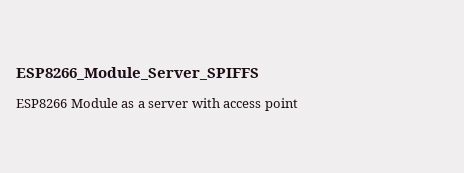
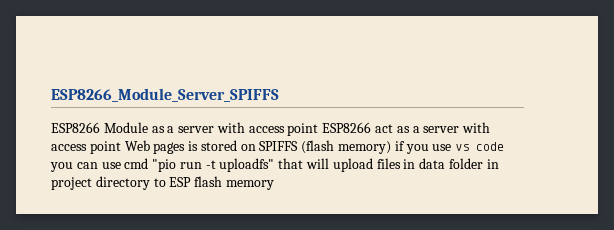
- ESP8266 Module as a server with access point
+ ESP8266 Module as a server with access point ESP8266 act as a server with access point Web pages is stored on SPIFFS (flash memory) if you use vs code you can use cmd "pio run -t uploadfs" that will upload files in data folder in project directory to ESP flash memory

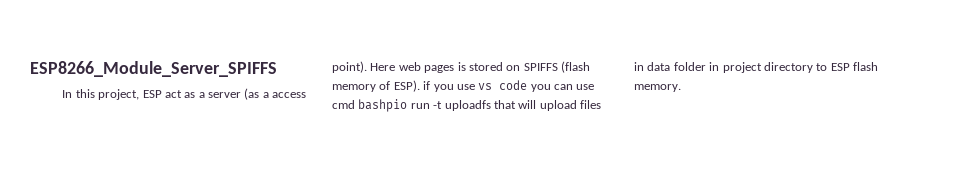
- ESP8266 Module as a server with access point ESP8266 act as a server with access point Web pages is stored on SPIFFS (flash memory) if you use vs code you can use cmd "pio run -t uploadfs" that will upload files in data folder in project directory to ESP flash memory
+ In this project, ESP act as a server (as a access point). Here web pages is stored on SPIFFS (flash memory of ESP). if you use vs code you can use cmd bashpio run -t uploadfs that will upload files in data folder in project directory to ESP flash memory.

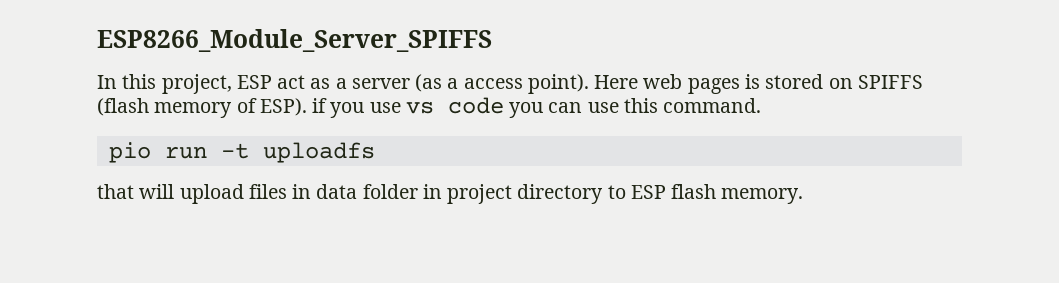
- Here web pages is stored on SPIFFS (flash memory of ESP). if you use vs code you can use cmd bashpio run -t uploadfs that will upload files in data folder in project directory to ESP flash memory.
+ Here web pages is stored on SPIFFS (flash memory of ESP). if you use vs code you can use this command.
+ pio run -t uploadfs
+ that will upload files in data folder in project directory to ESP flash memory.

